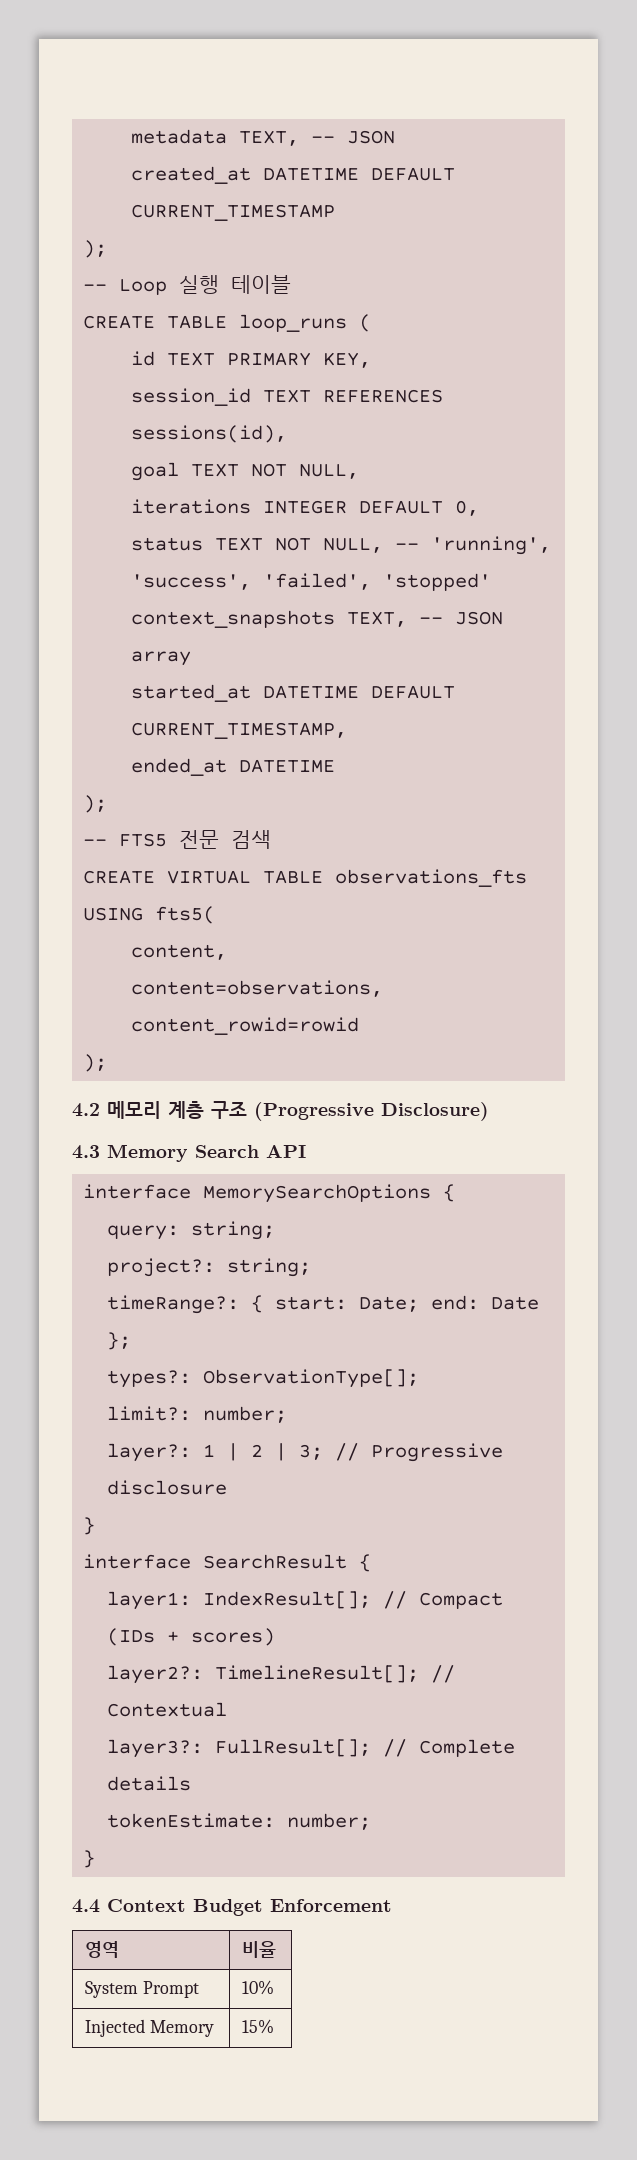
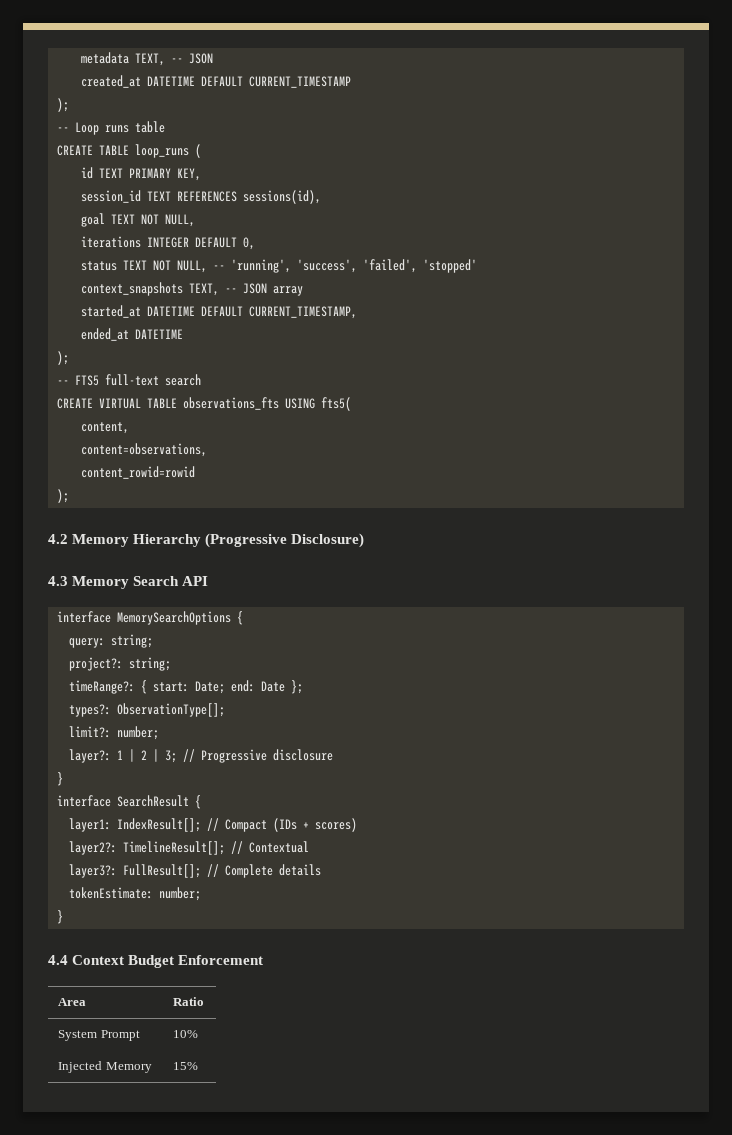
- -- Loop 실행 테이블
+ -- Loop runs table
- -- FTS5 전문 검색
+ -- FTS5 full-text search
- 4.2 메모리 계층 구조 (Progressive Disclosure)
+ 4.2 Memory Hierarchy (Progressive Disclosure)
- 영역 | 비율
+ Area | Ratio

